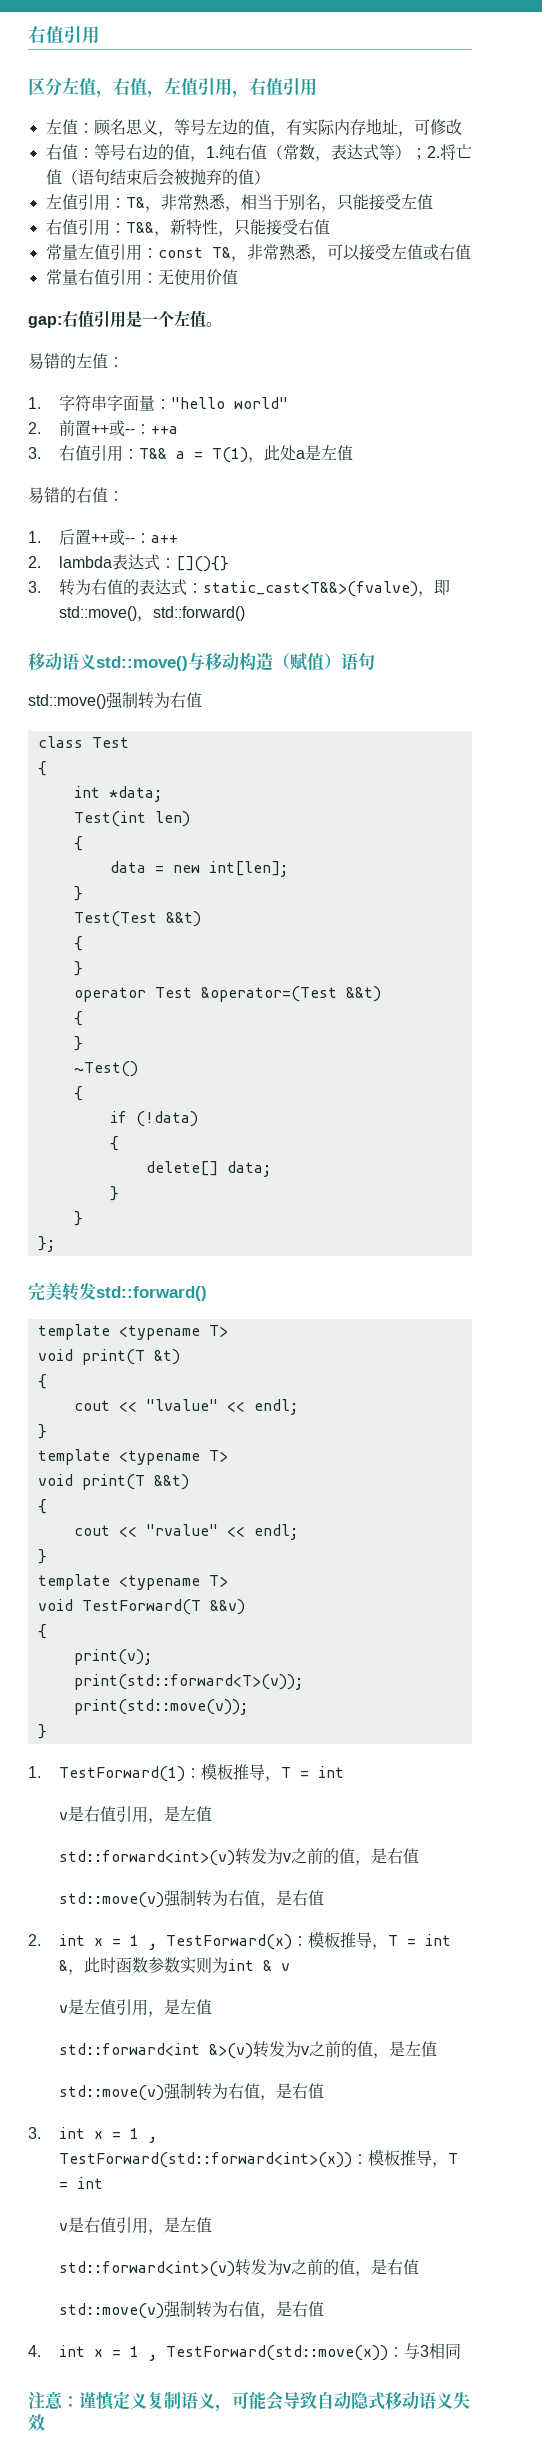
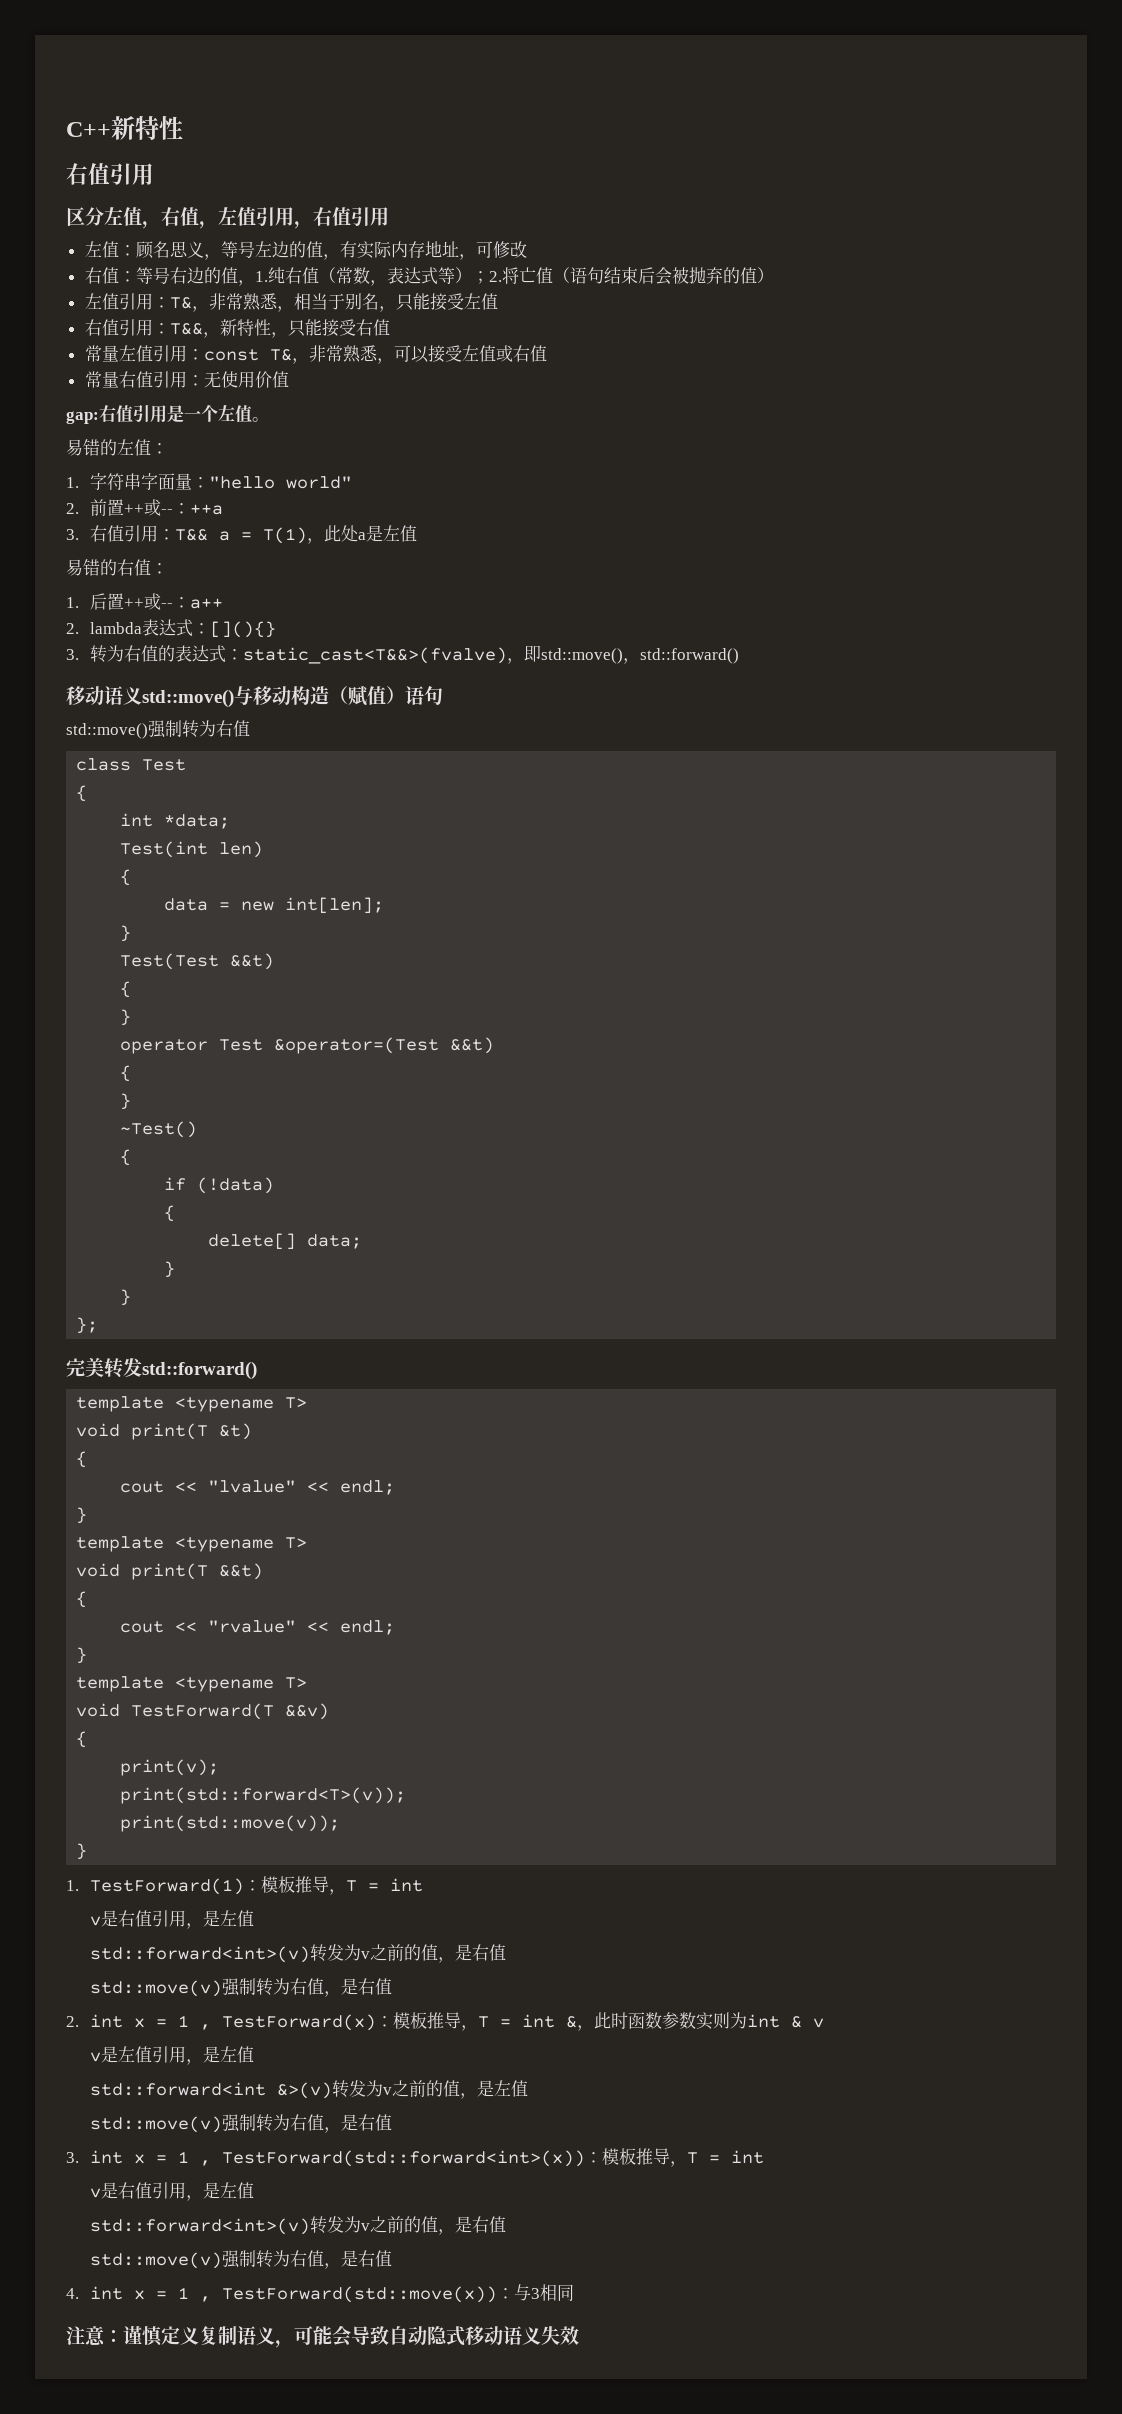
+ C++新特性

